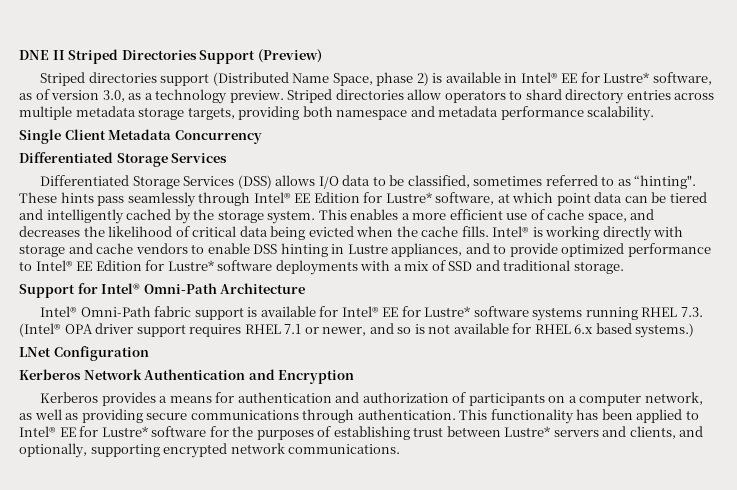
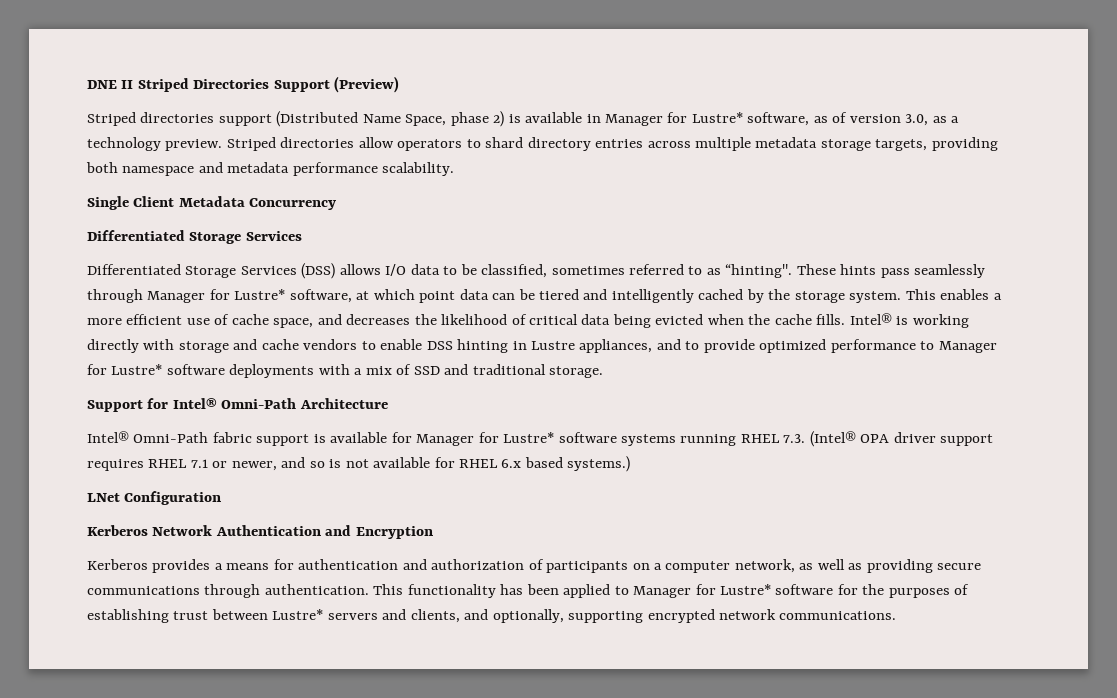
- Striped directories support (Distributed Name Space, phase 2) is available in Intel® EE for Lustre* software, as of version 3.0, as a technology preview.
+ Striped directories support (Distributed Name Space, phase 2) is available in Manager for Lustre* software, as of version 3.0, as a technology preview.
- These hints pass seamlessly through Intel® EE Edition for Lustre* software, at which point data can be tiered and intelligently cached by the storage system.
+ These hints pass seamlessly through Manager for Lustre* software, at which point data can be tiered and intelligently cached by the storage system.
- Intel® is working directly with storage and cache vendors to enable DSS hinting in Lustre appliances, and to provide optimized performance to Intel® EE Edition for Lustre* software deployments with a mix of SSD and traditional storage.
+ Intel® is working directly with storage and cache vendors to enable DSS hinting in Lustre appliances, and to provide optimized performance to Manager for Lustre* software deployments with a mix of SSD and traditional storage.
- Intel® Omni-Path fabric support is available for Intel® EE for Lustre* software systems running RHEL 7.3. (Intel® OPA driver support requires RHEL 7.1 or newer, and so is not available for RHEL 6.x based systems.)
+ Intel® Omni-Path fabric support is available for Manager for Lustre* software systems running RHEL 7.3. (Intel® OPA driver support requires RHEL 7.1 or newer, and so is not available for RHEL 6.x based systems.)
- This functionality has been applied to Intel® EE for Lustre* software for the purposes of establishing trust between Lustre* servers and clients, and optionally, supporting encrypted network communications.
+ This functionality has been applied to Manager for Lustre* software for the purposes of establishing trust between Lustre* servers and clients, and optionally, supporting encrypted network communications.

